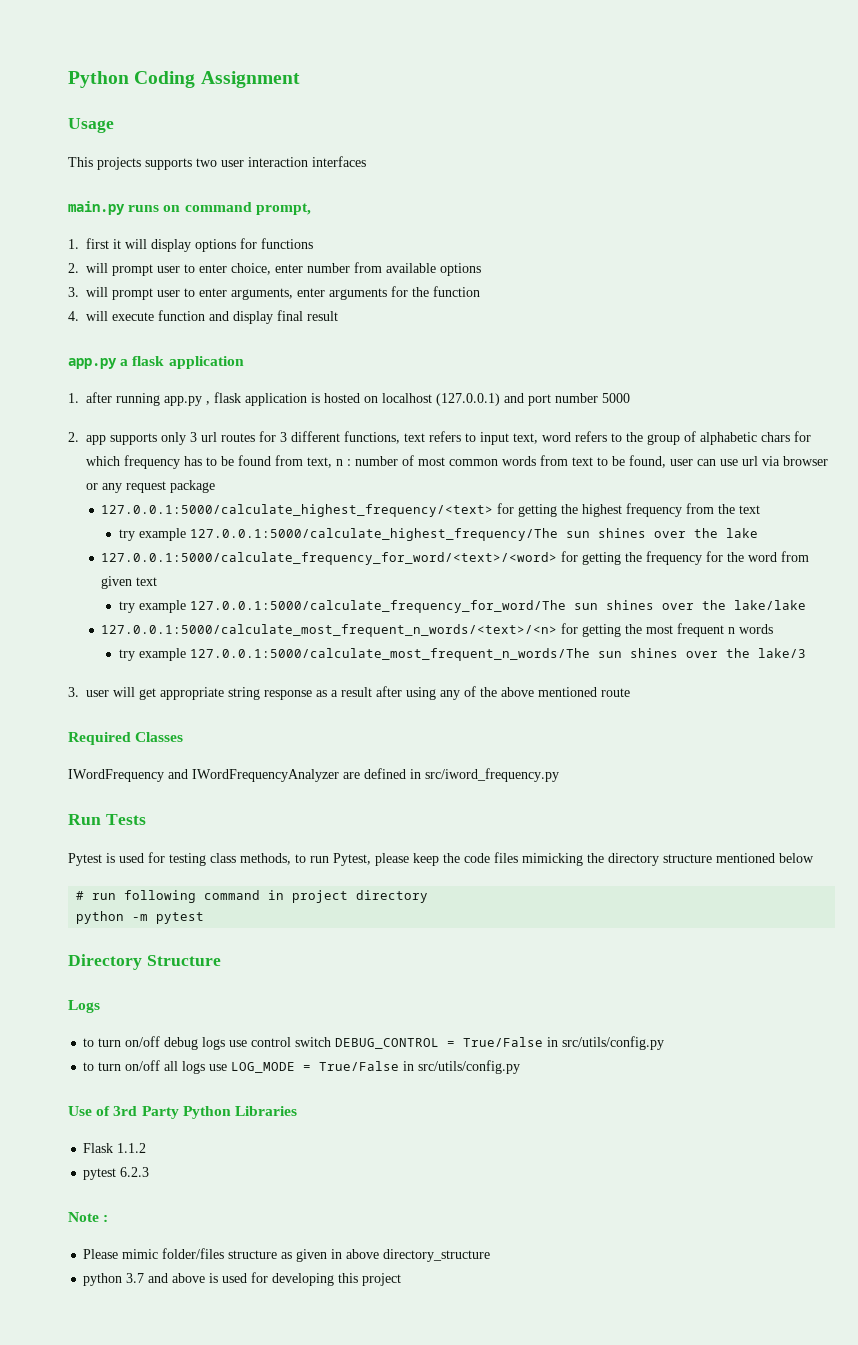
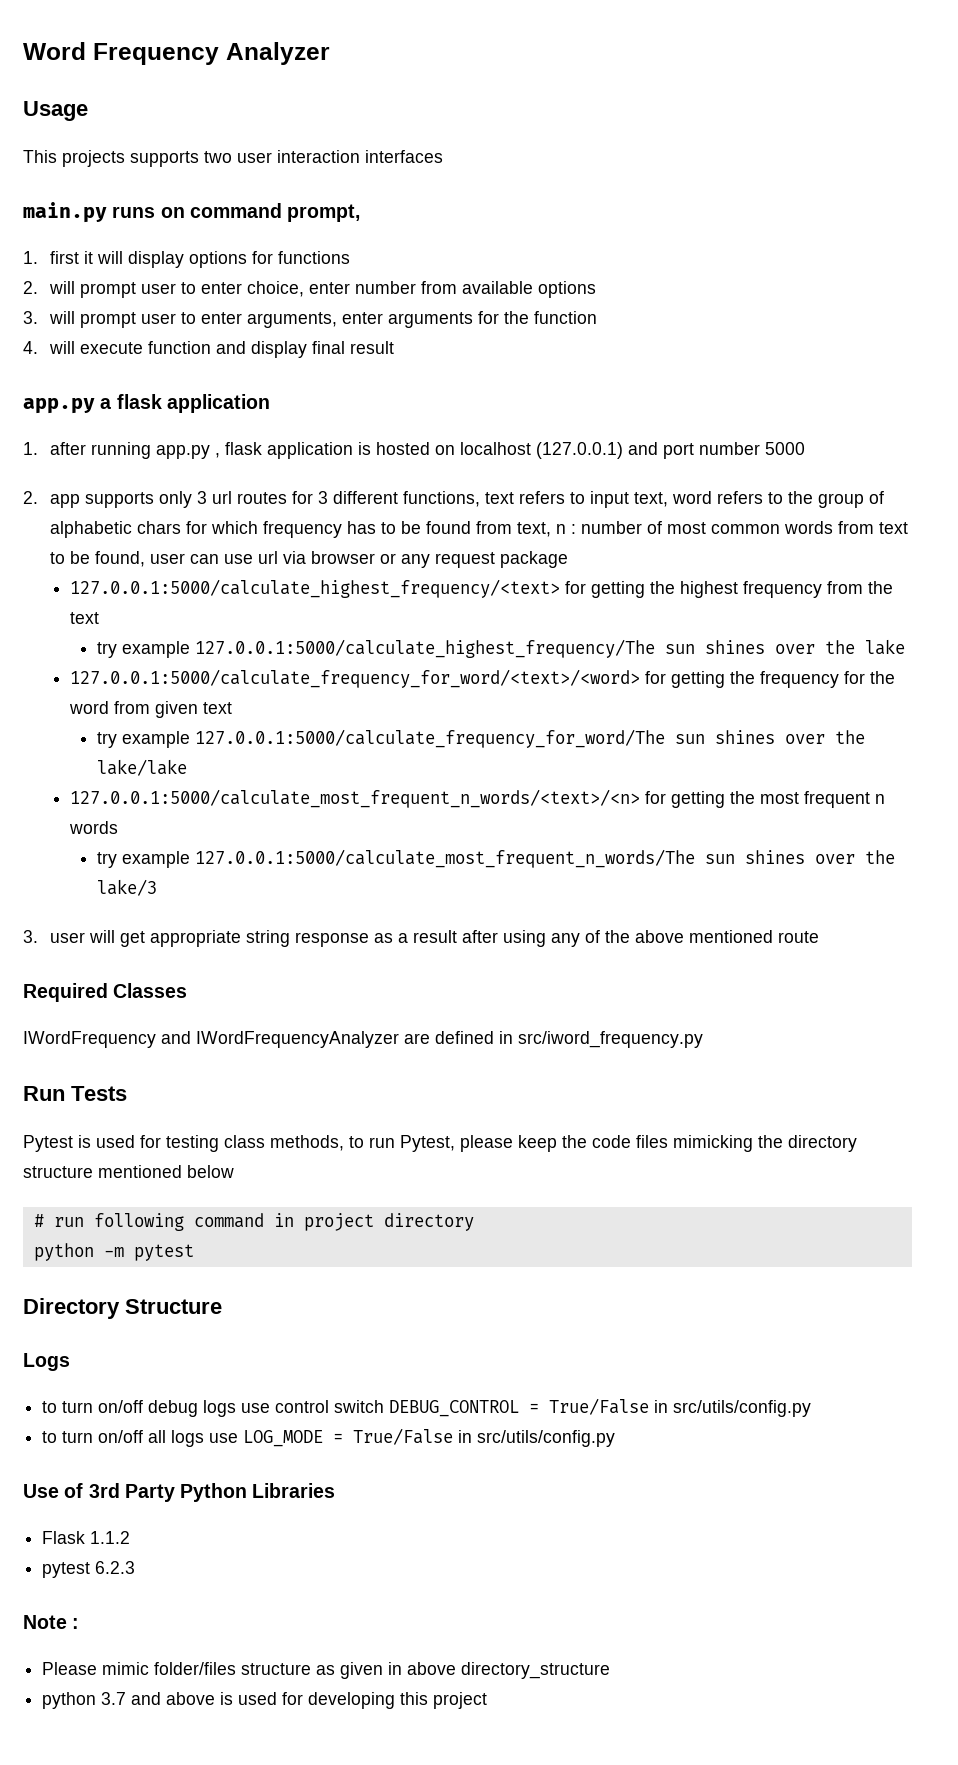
- Python Coding Assignment
+ Word Frequency Analyzer

